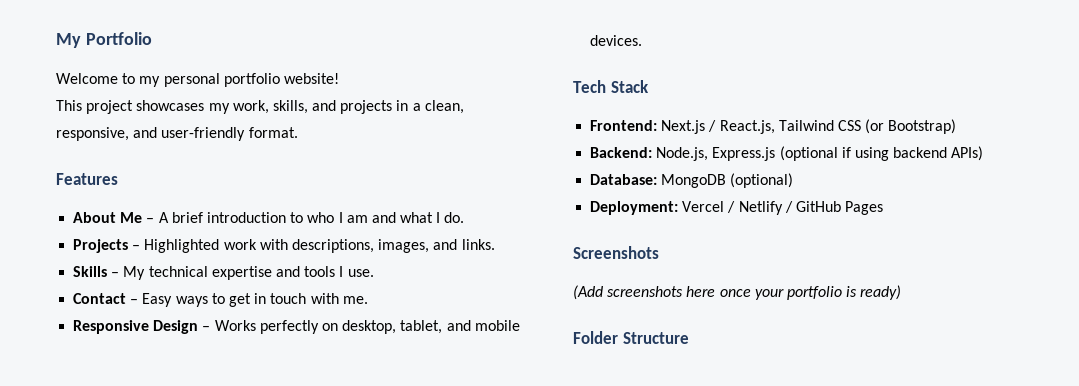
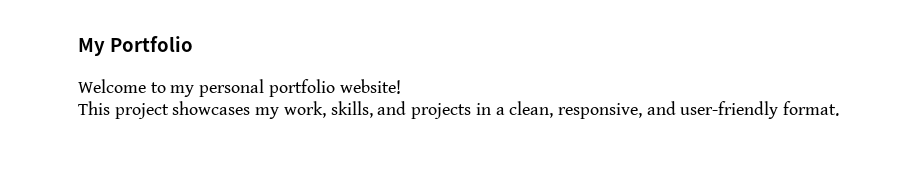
- Features
- About Me – A brief introduction to who I am and what I do.
- Projects – Highlighted work with descriptions, images, and links.
- Skills – My technical expertise and tools I use.
- Contact – Easy ways to get in touch with me.
- Responsive Design – Works perfectly on desktop, tablet, and mobile devices.
- Tech Stack
- Frontend: Next.js / React.js, Tailwind CSS (or Bootstrap)
- Backend: Node.js, Express.js (optional if using backend APIs)
- Database: MongoDB (optional)
- Deployment: Vercel / Netlify / GitHub Pages
- Screenshots
- (Add screenshots here once your portfolio is ready)
- Folder Structure

